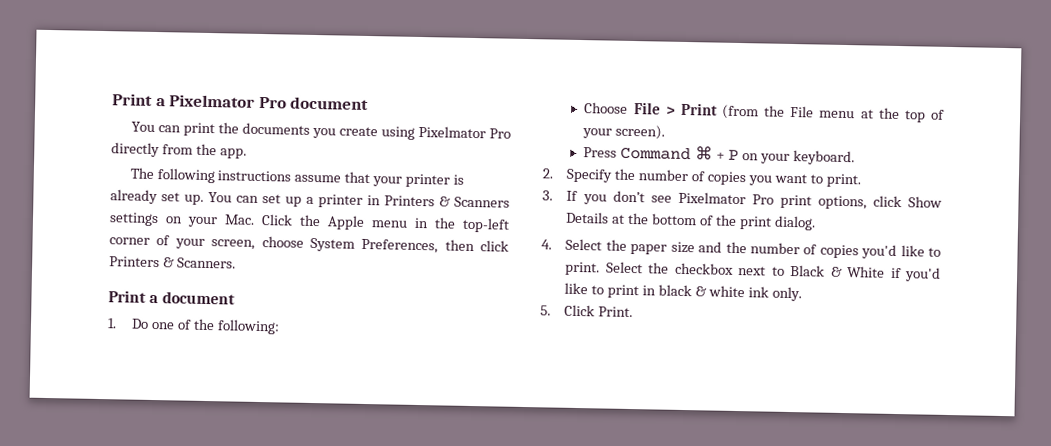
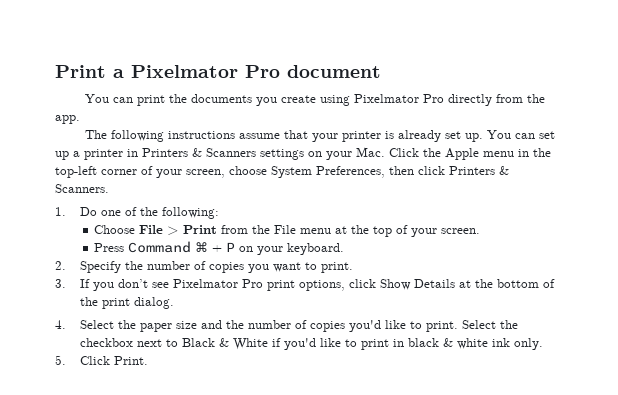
- Print a document
- Choose File > Print (from the File menu at the top of your screen).
+ Choose File > Print from the File menu at the top of your screen.

